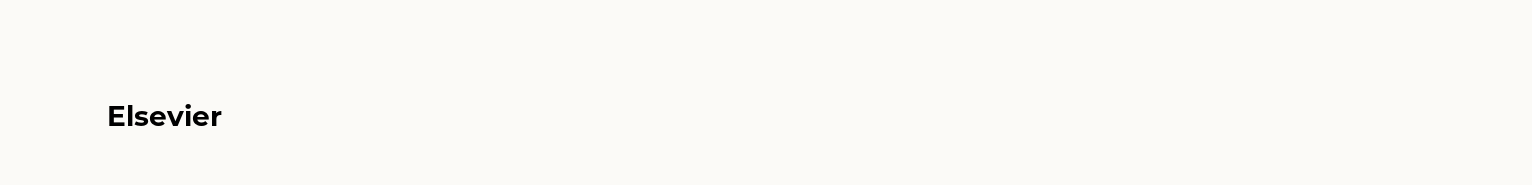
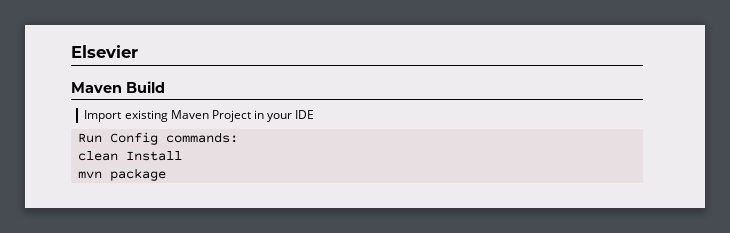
+ Maven Build
+ Import existing Maven Project in your IDE
+ Run Config commands:
+ clean Install
+ mvn package

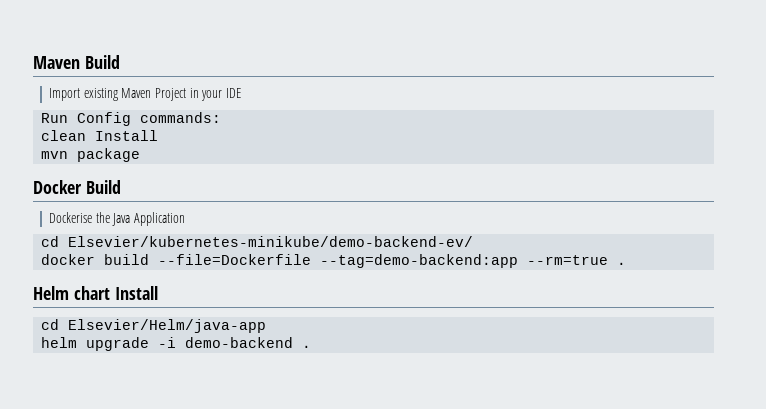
- Elsevier
+ Docker Build
+ Dockerise the Java Application
+ cd Elsevier/kubernetes-minikube/demo-backend-ev/
+ docker build --file=Dockerfile --tag=demo-backend:app --rm=true .
+ Helm chart Install
+ cd Elsevier/Helm/java-app
+ helm upgrade -i demo-backend .

